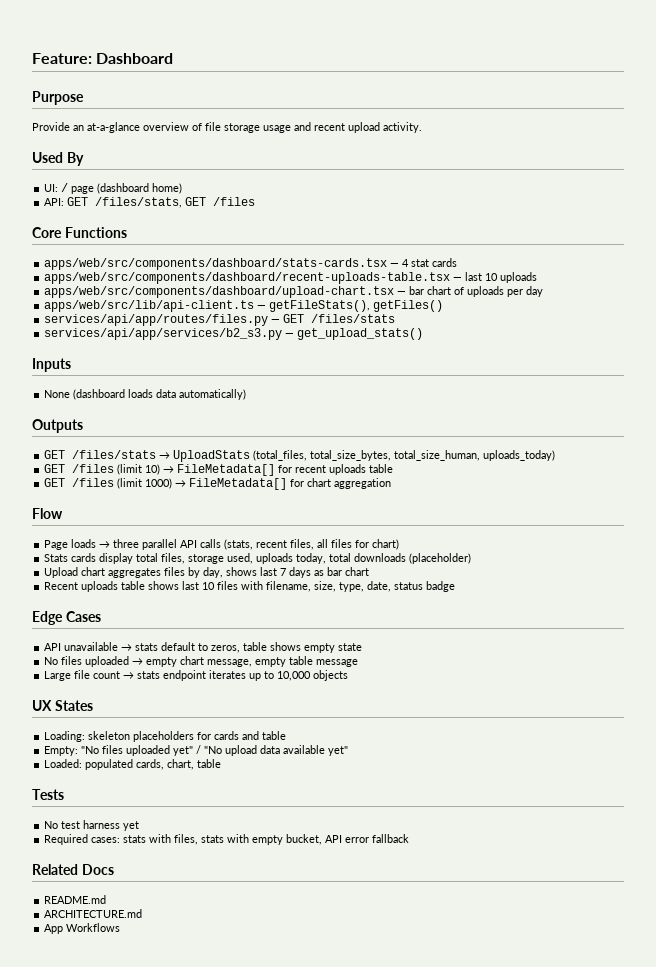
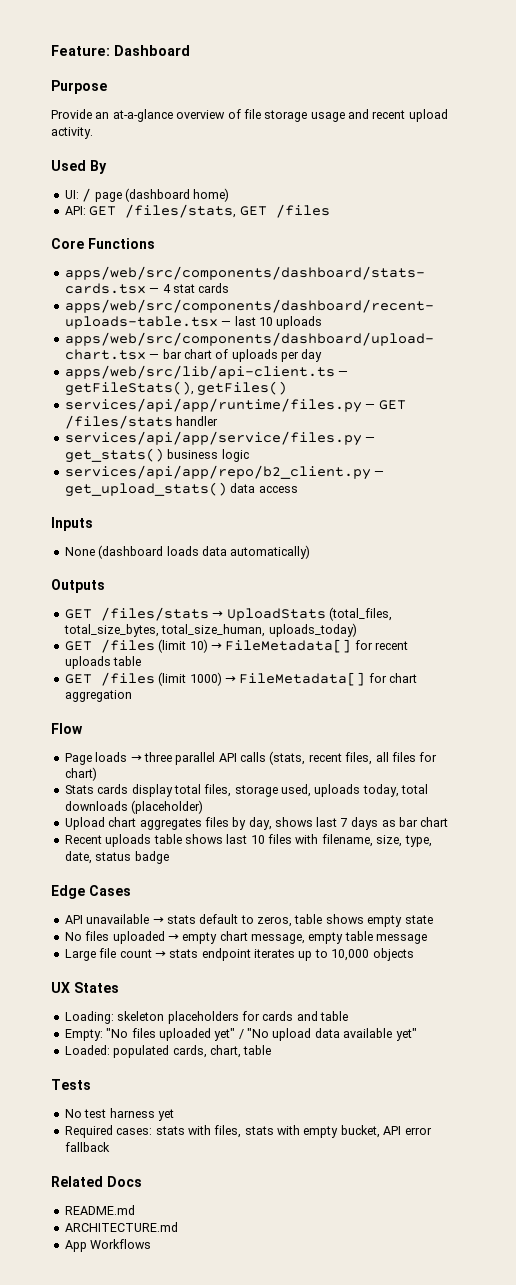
- services/api/app/routes/files.py — GET /files/stats
- services/api/app/services/b2_s3.py — get_upload_stats()
+ services/api/app/runtime/files.py — GET /files/stats handler
+ services/api/app/service/files.py — get_stats() business logic
+ services/api/app/repo/b2_client.py — get_upload_stats() data access

